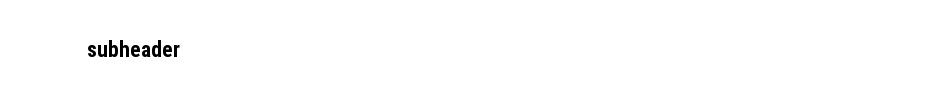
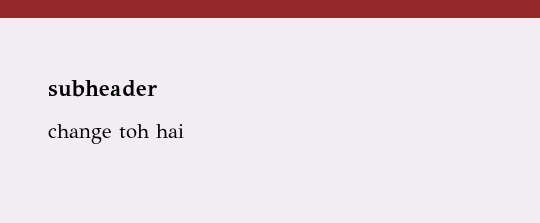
+ change toh hai

